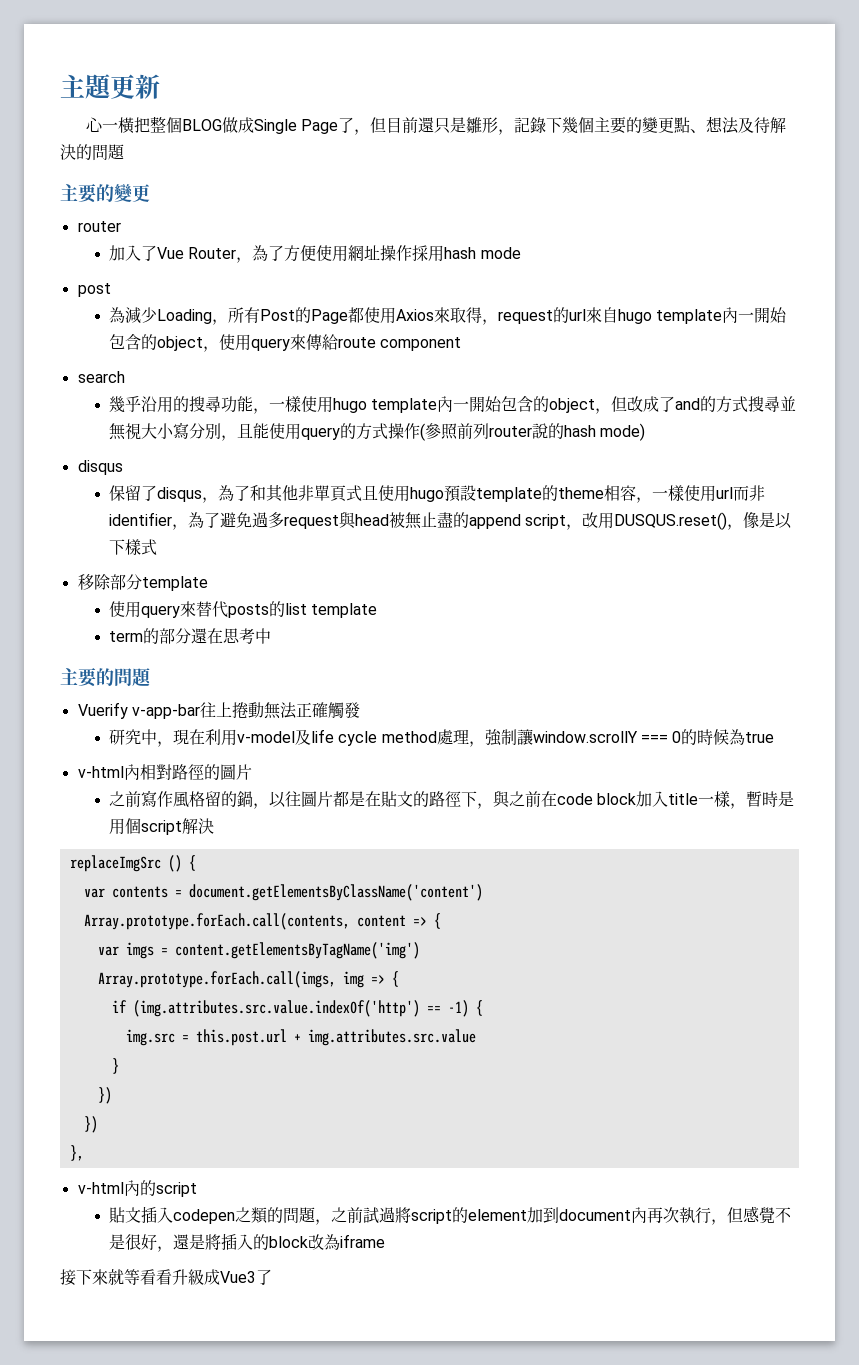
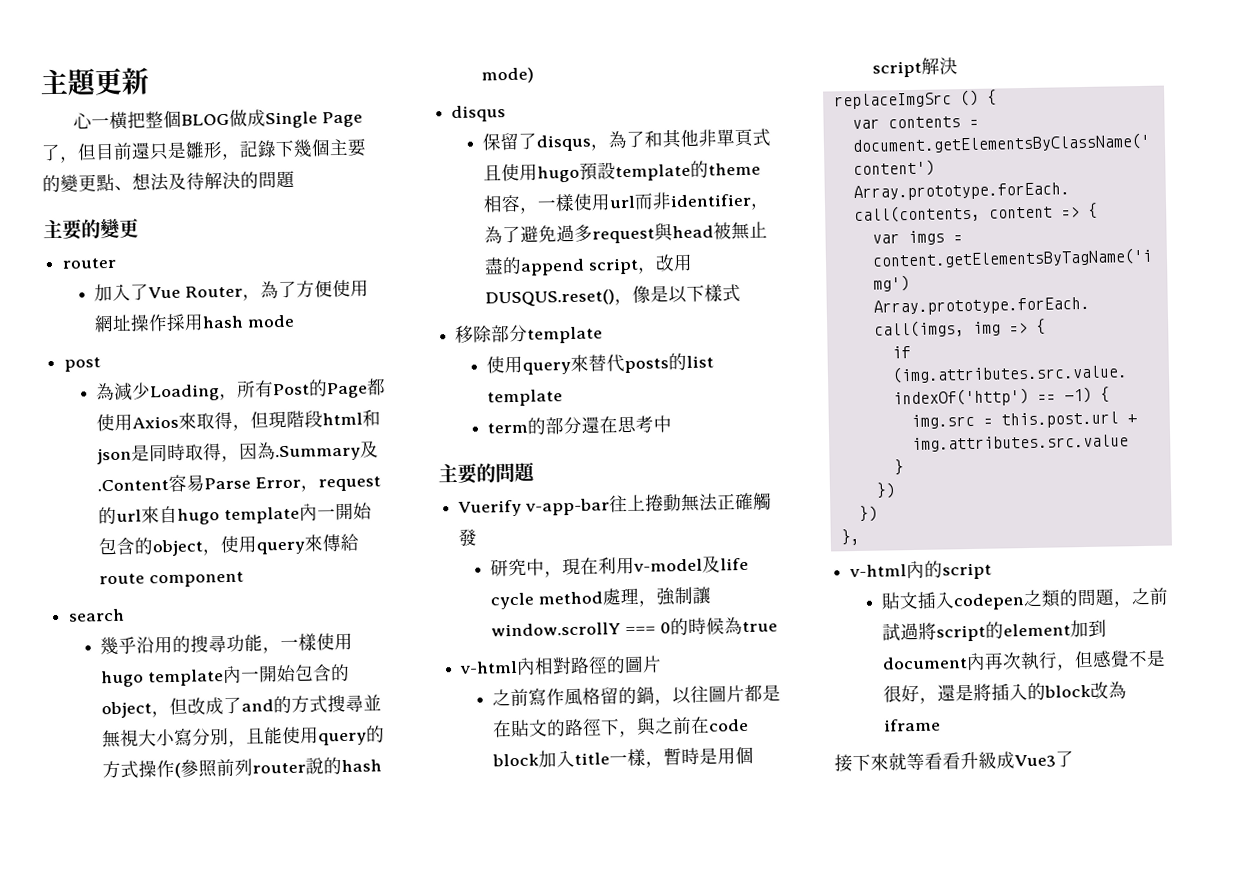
- 為減少Loading，所有Post的Page都使用Axios來取得，request的url來自hugo template內一開始包含的object，使用query來傳給route component
+ 為減少Loading，所有Post的Page都使用Axios來取得，但現階段html和json是同時取得，因為.Summary及.Content容易Parse Error，request的url來自hugo template內一開始包含的object，使用query來傳給route component

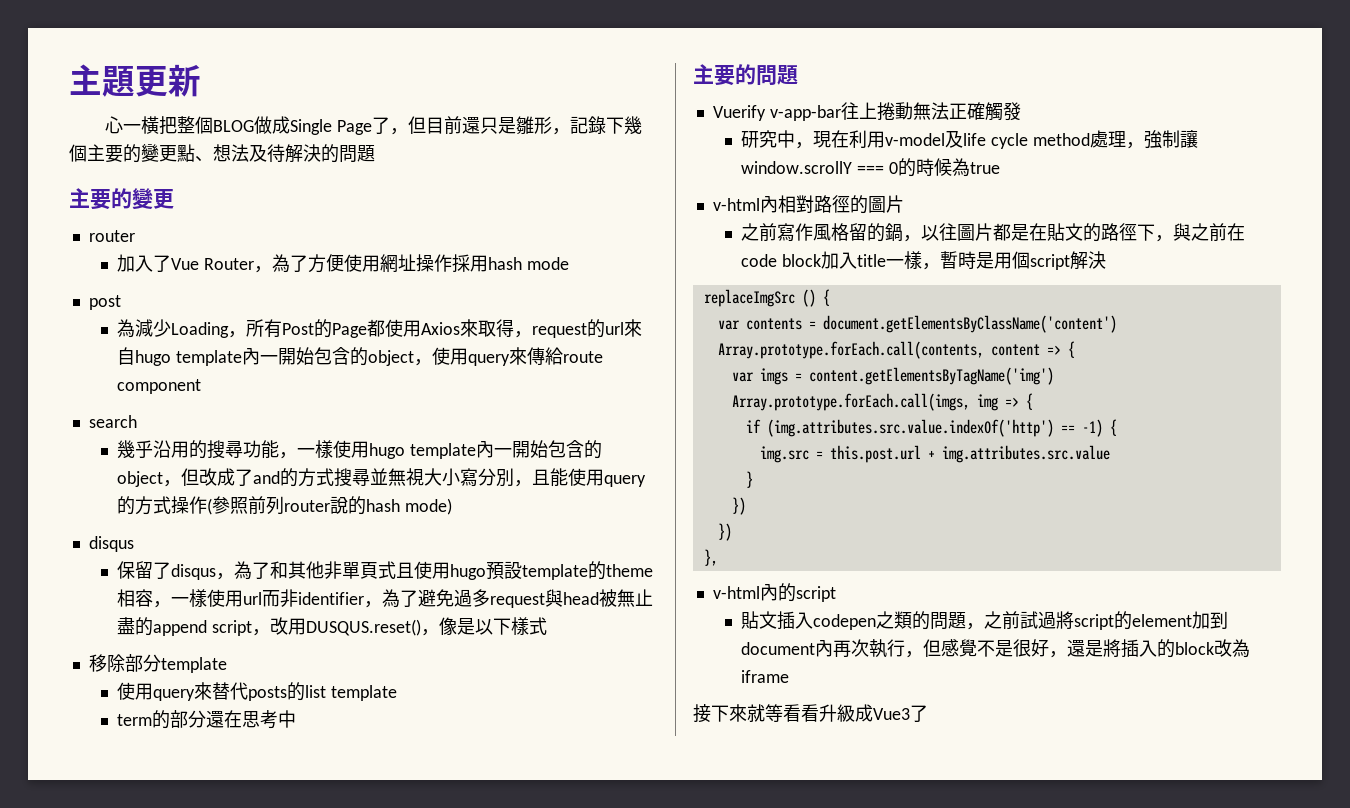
- 為減少Loading，所有Post的Page都使用Axios來取得，但現階段html和json是同時取得，因為.Summary及.Content容易Parse Error，request的url來自hugo template內一開始包含的object，使用query來傳給route component
+ 為減少Loading，所有Post的Page都使用Axios來取得，request的url來自hugo template內一開始包含的object，使用query來傳給route component

